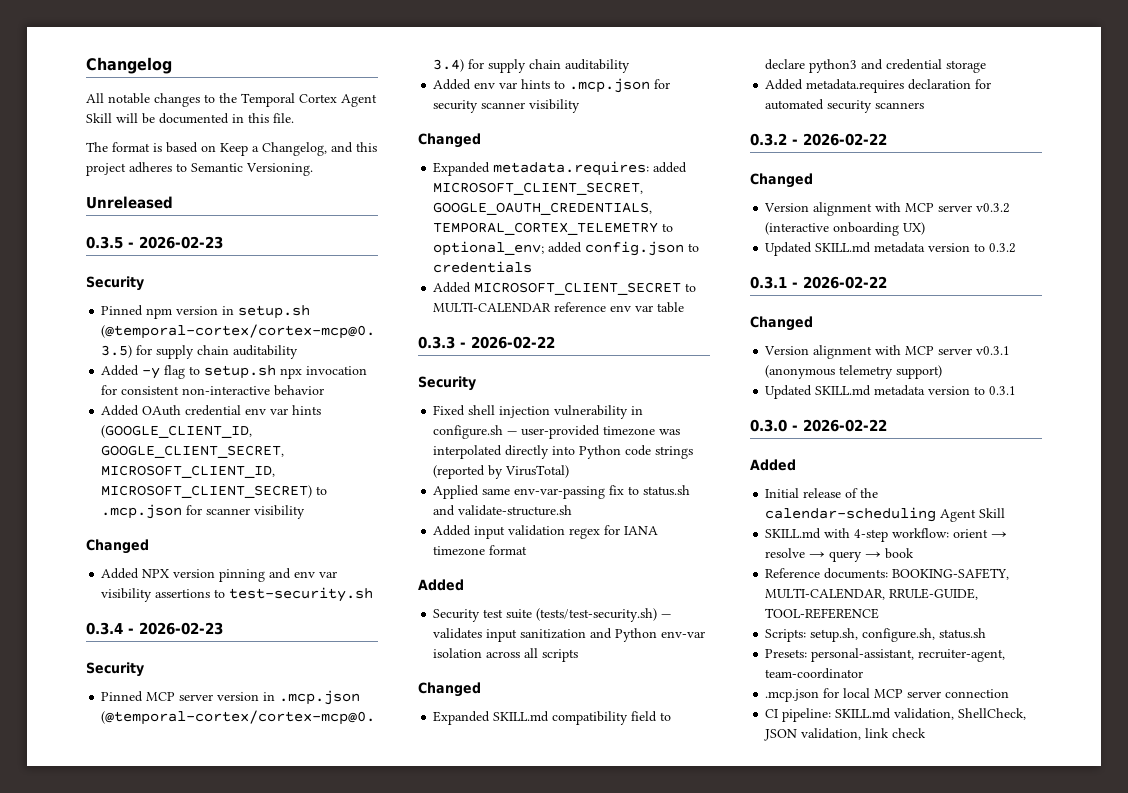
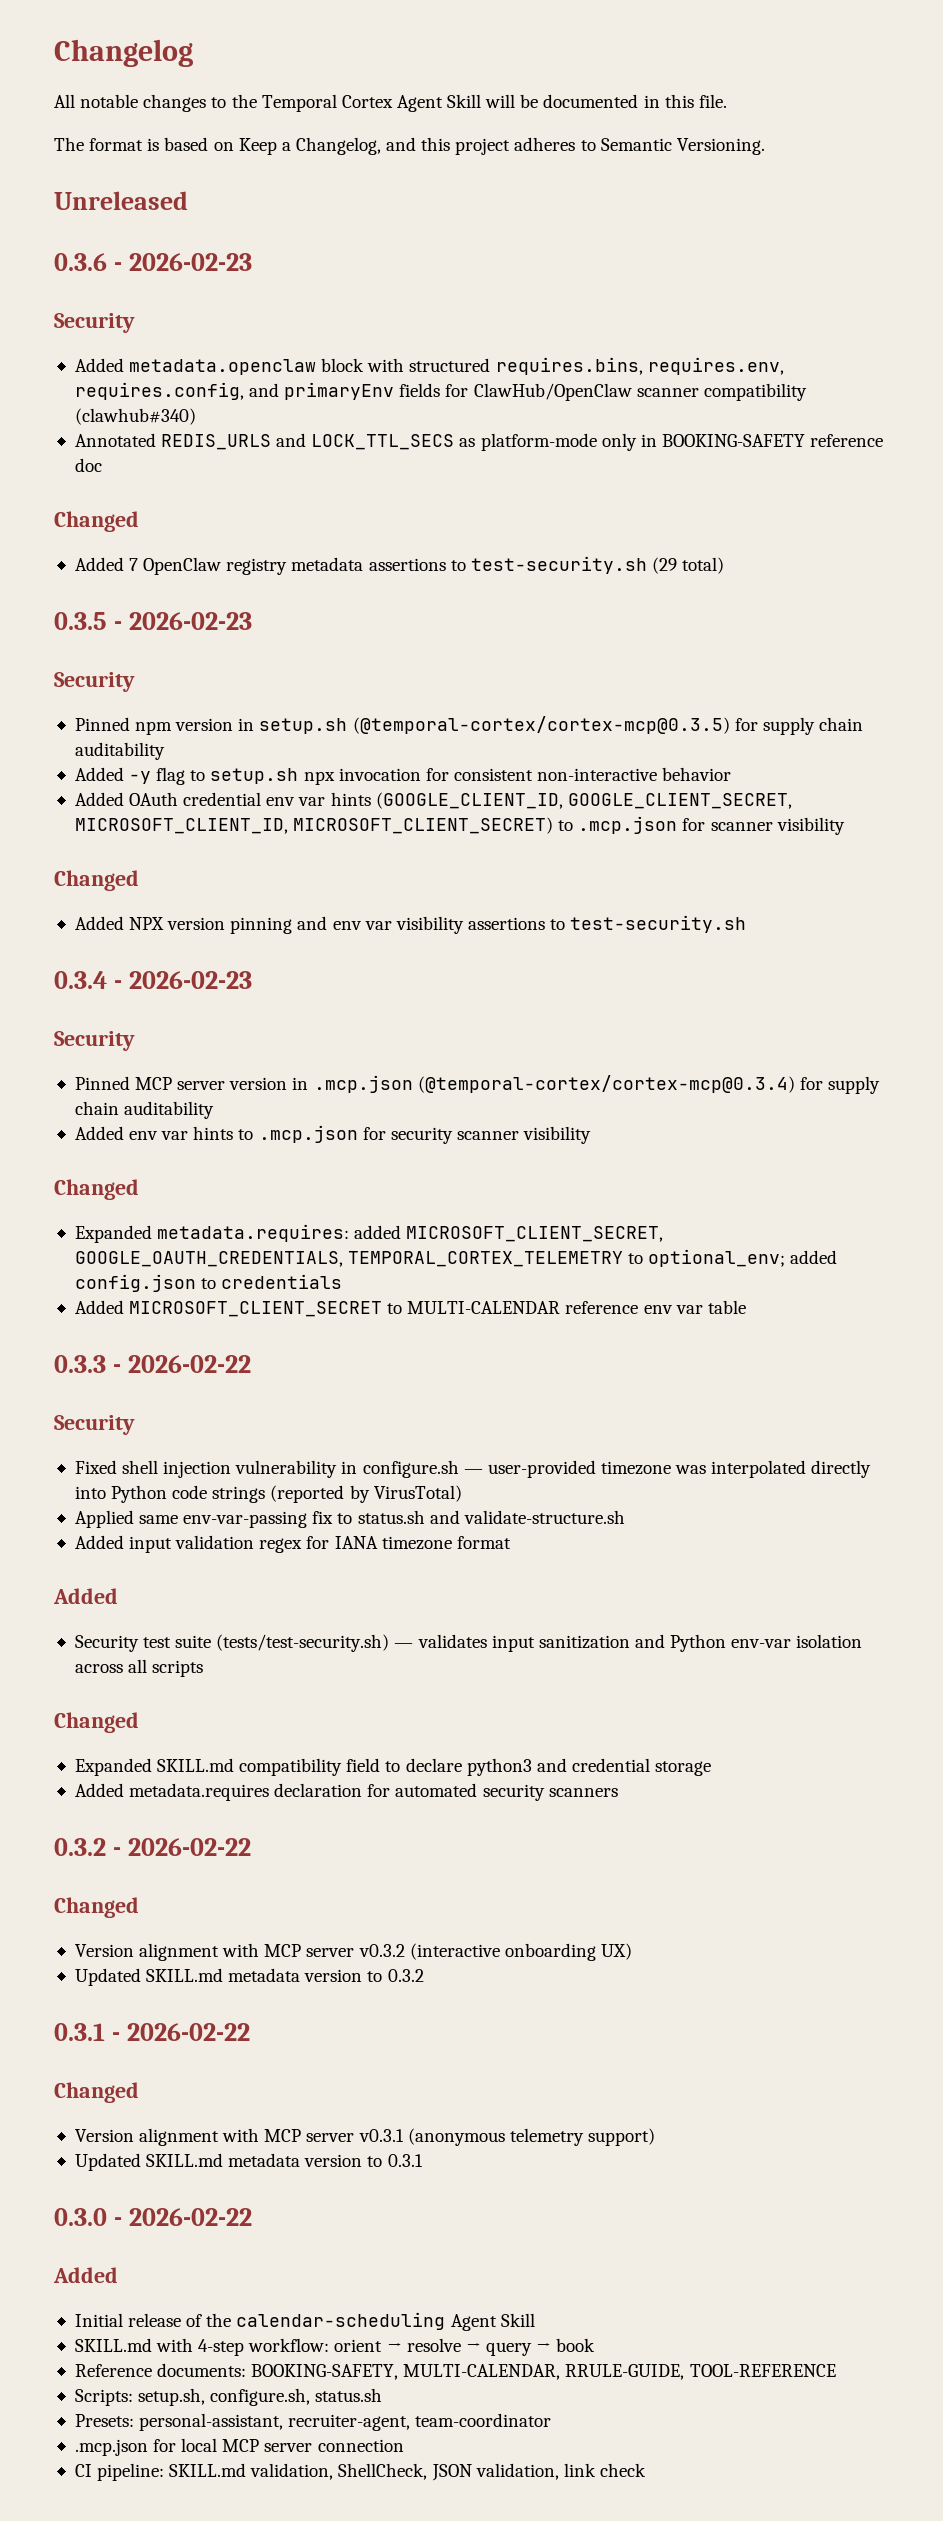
+ 0.3.6 - 2026-02-23
+ Security
+ Added metadata.openclaw block with structured requires.bins, requires.env, requires.config, and primaryEnv fields for ClawHub/OpenClaw scanner compatibility (clawhub#340)
+ Annotated REDIS_URLS and LOCK_TTL_SECS as platform-mode only in BOOKING-SAFETY reference doc
+ Changed
+ Added 7 OpenClaw registry metadata assertions to test-security.sh (29 total)

